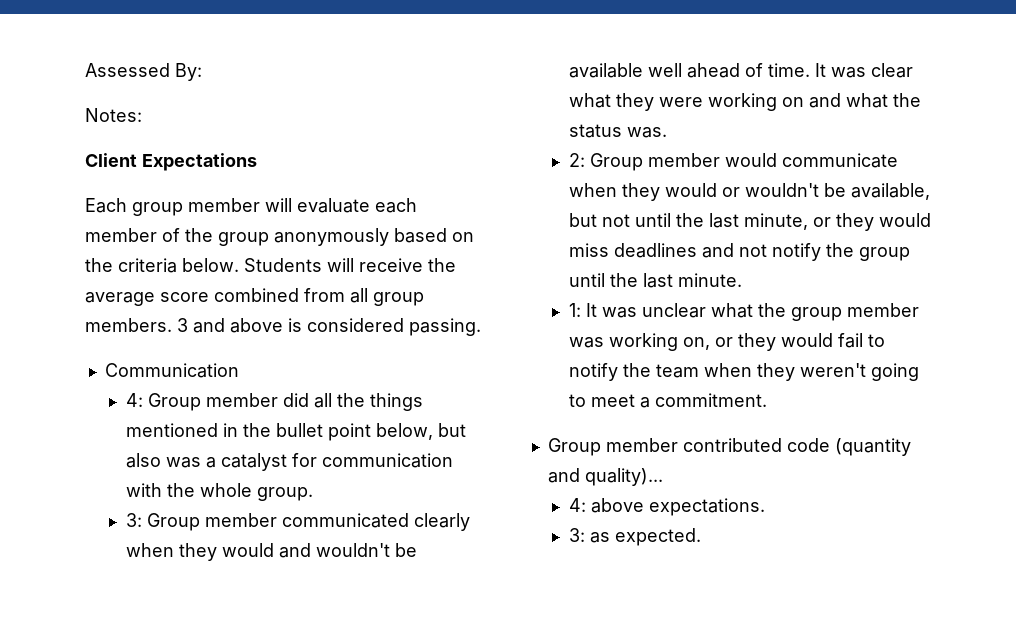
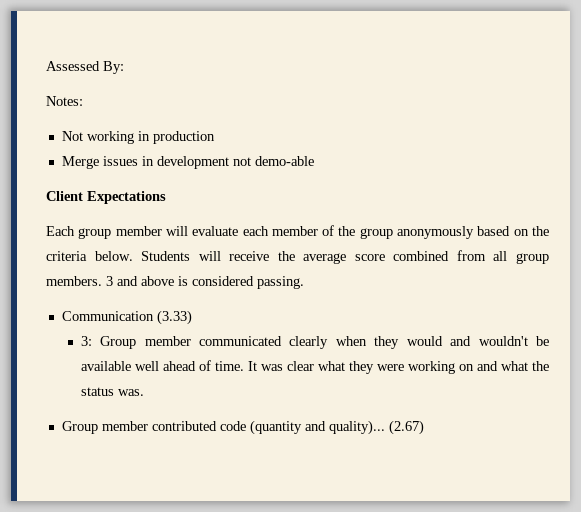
+ Not working in production
+ Merge issues in development not demo-able
- Communication
- 4: Group member did all the things mentioned in the bullet point below, but also was a catalyst for communication with the whole group.
+ Communication (3.33)
- 2: Group member would communicate when they would or wouldn't be available, but not until the last minute, or they would miss deadlines and not notify the group until the last minute.
- 1: It was unclear what the group member was working on, or they would fail to notify the team when they weren't going to meet a commitment.
- Group member contributed code (quantity and quality)...
- 4: above expectations.
- 3: as expected.
+ Group member contributed code (quantity and quality)... (2.67)

